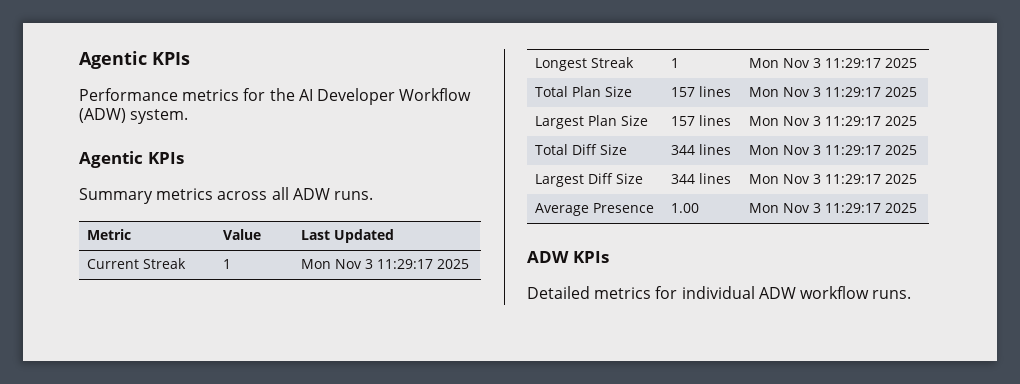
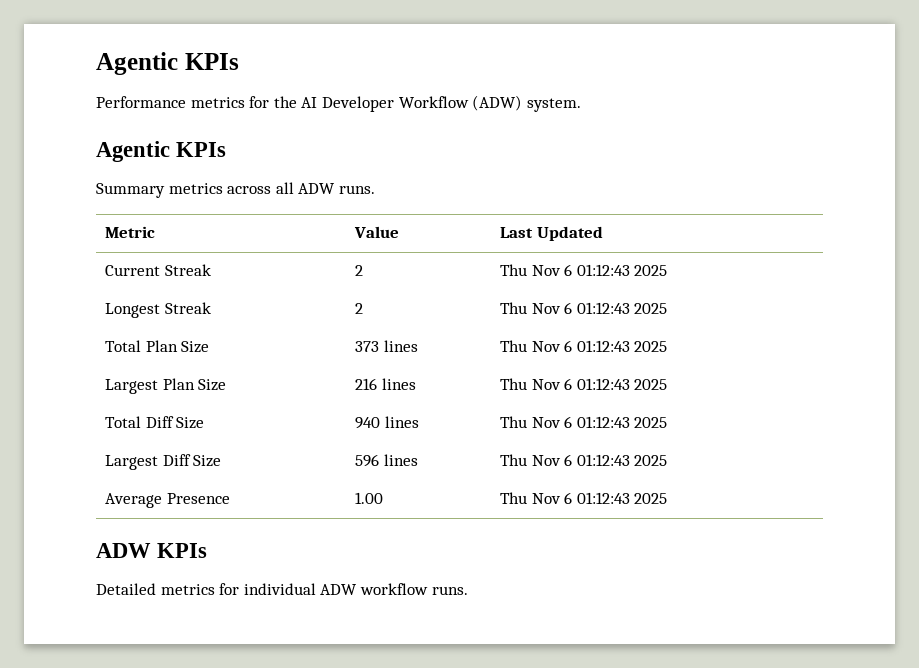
- Current Streak | 1 | Mon Nov 3 11:29:17 2025
- Longest Streak | 1 | Mon Nov 3 11:29:17 2025
+ Current Streak | 2 | Thu Nov 6 01:12:43 2025
+ Longest Streak | 2 | Thu Nov 6 01:12:43 2025
- Total Plan Size | 157 lines | Mon Nov 3 11:29:17 2025
+ Total Plan Size | 373 lines | Thu Nov 6 01:12:43 2025
- Largest Plan Size | 157 lines | Mon Nov 3 11:29:17 2025
+ Largest Plan Size | 216 lines | Thu Nov 6 01:12:43 2025
- Total Diff Size | 344 lines | Mon Nov 3 11:29:17 2025
+ Total Diff Size | 940 lines | Thu Nov 6 01:12:43 2025
- Largest Diff Size | 344 lines | Mon Nov 3 11:29:17 2025
+ Largest Diff Size | 596 lines | Thu Nov 6 01:12:43 2025
- Average Presence | 1.00 | Mon Nov 3 11:29:17 2025
+ Average Presence | 1.00 | Thu Nov 6 01:12:43 2025

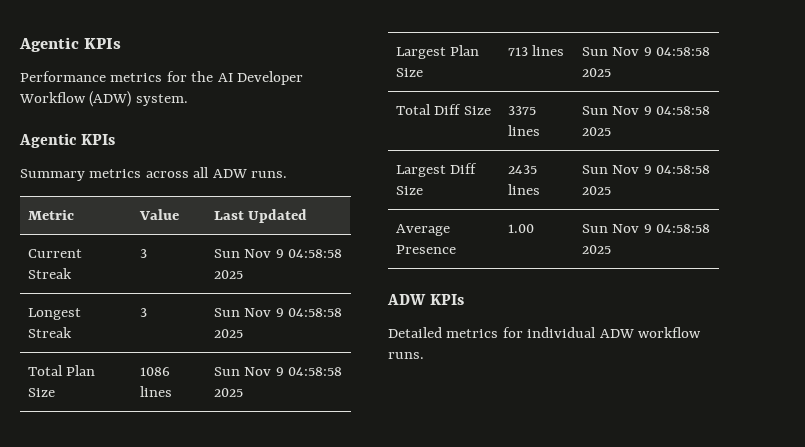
- Current Streak | 2 | Thu Nov 6 01:12:43 2025
- Longest Streak | 2 | Thu Nov 6 01:12:43 2025
+ Current Streak | 3 | Sun Nov 9 04:58:58 2025
+ Longest Streak | 3 | Sun Nov 9 04:58:58 2025
- Total Plan Size | 373 lines | Thu Nov 6 01:12:43 2025
+ Total Plan Size | 1086 lines | Sun Nov 9 04:58:58 2025
- Largest Plan Size | 216 lines | Thu Nov 6 01:12:43 2025
+ Largest Plan Size | 713 lines | Sun Nov 9 04:58:58 2025
- Total Diff Size | 940 lines | Thu Nov 6 01:12:43 2025
+ Total Diff Size | 3375 lines | Sun Nov 9 04:58:58 2025
- Largest Diff Size | 596 lines | Thu Nov 6 01:12:43 2025
+ Largest Diff Size | 2435 lines | Sun Nov 9 04:58:58 2025
- Average Presence | 1.00 | Thu Nov 6 01:12:43 2025
+ Average Presence | 1.00 | Sun Nov 9 04:58:58 2025

